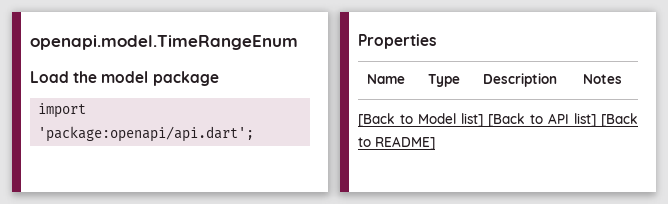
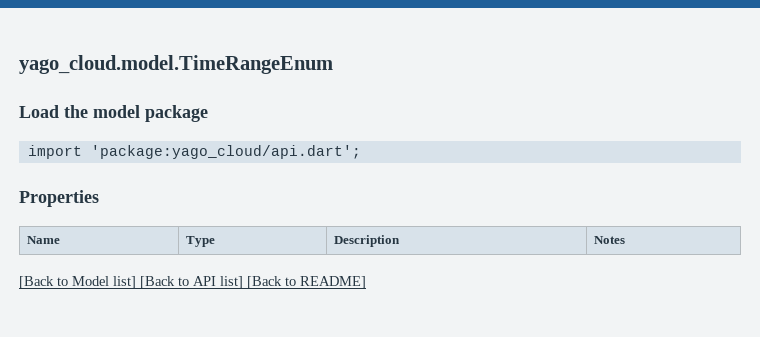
- openapi.model.TimeRangeEnum
+ yago_cloud.model.TimeRangeEnum
- import 'package:openapi/api.dart';
+ import 'package:yago_cloud/api.dart';

